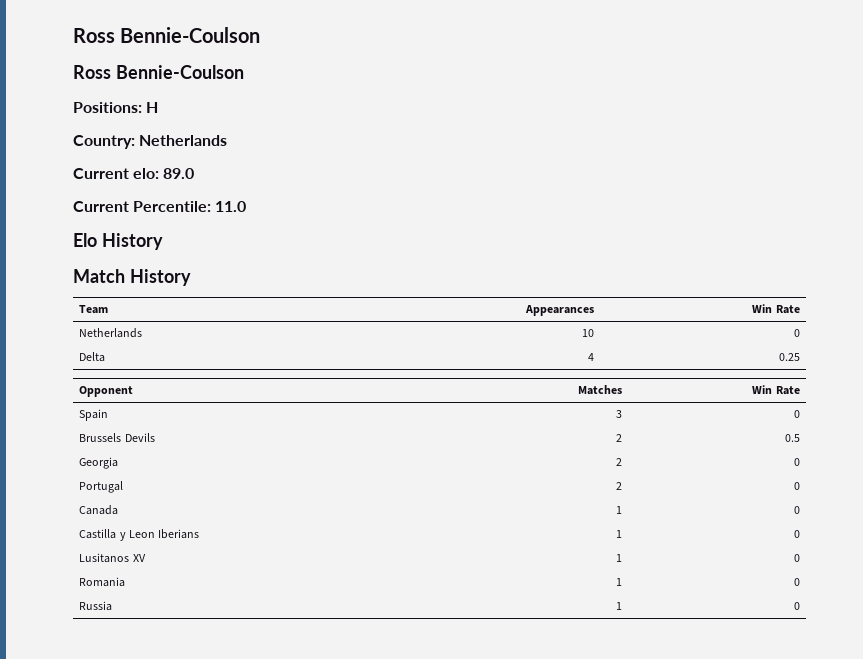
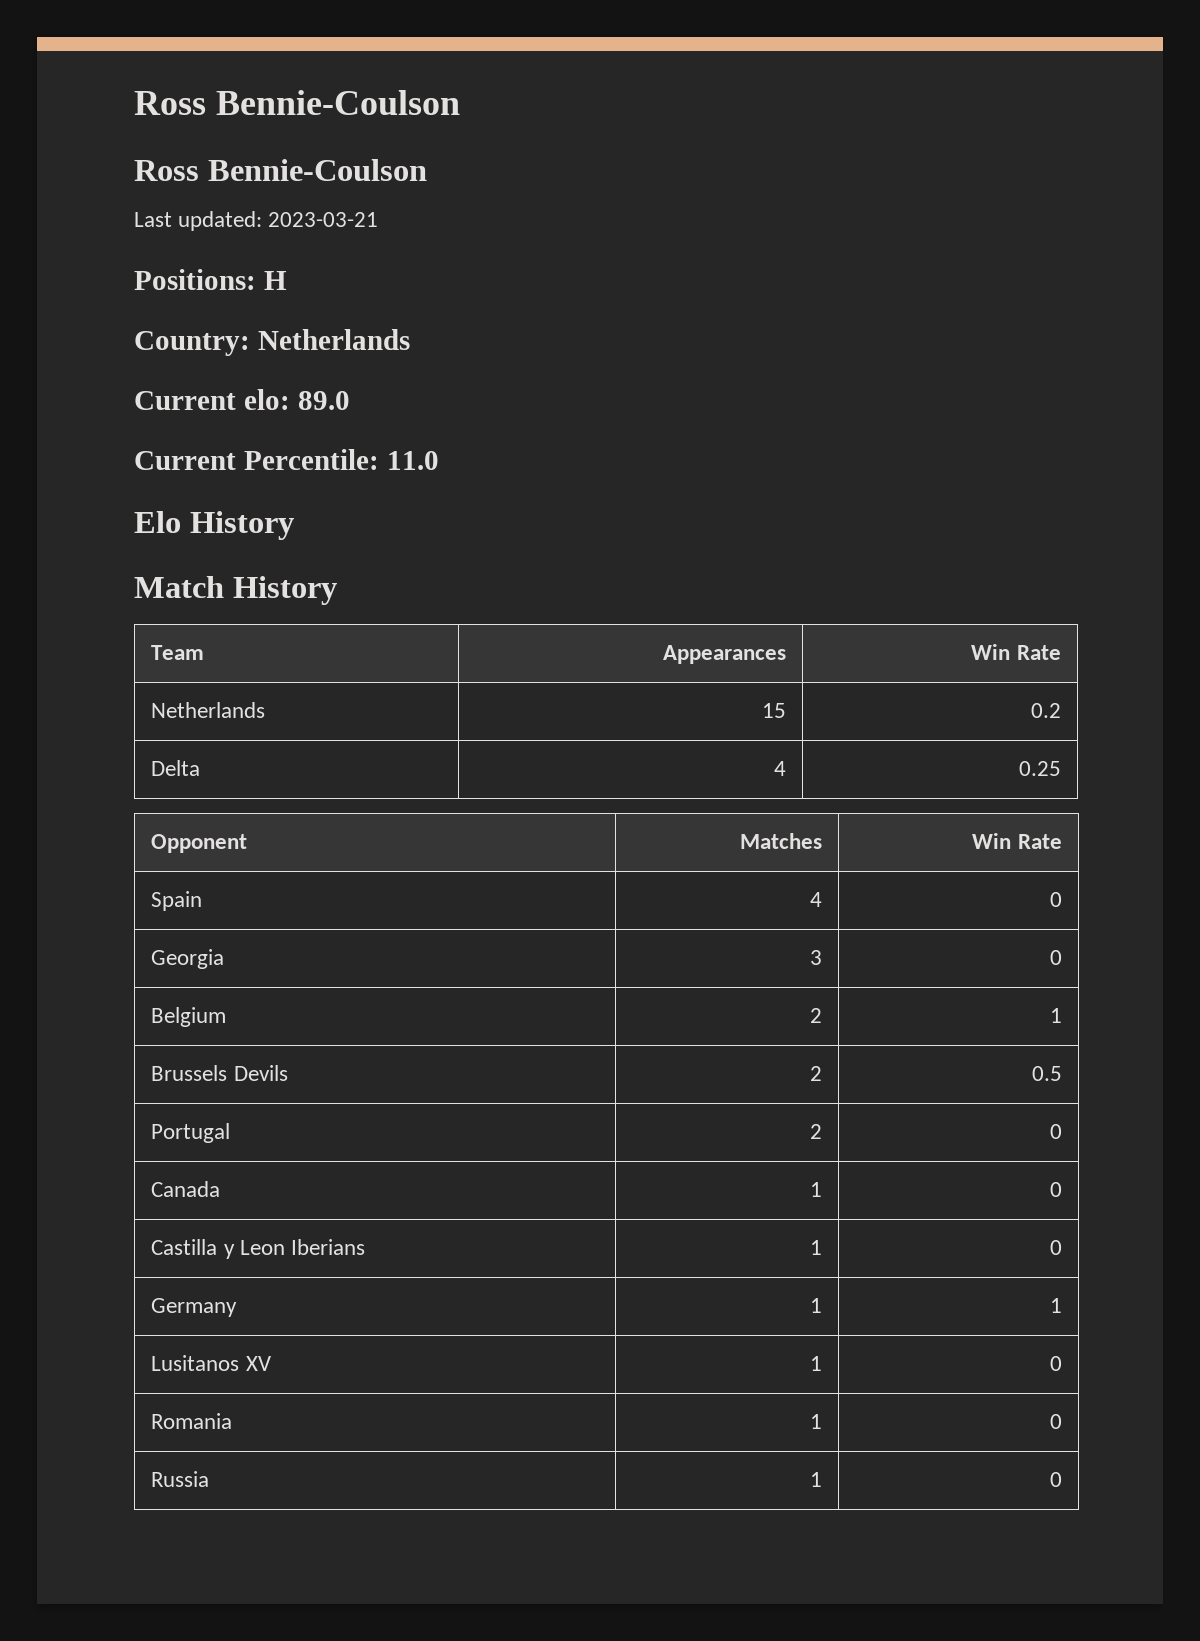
+ Last updated: 2023-03-21
- Netherlands | 10 | 0
+ Netherlands | 15 | 0.2
- Spain | 3 | 0
+ Spain | 4 | 0
+ Georgia | 3 | 0
+ Belgium | 2 | 1
- Georgia | 2 | 0
+ Germany | 1 | 1

